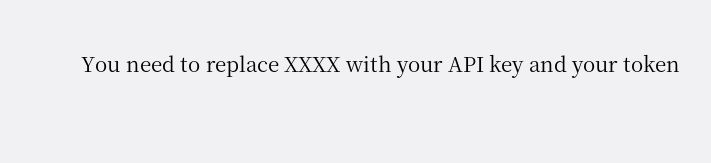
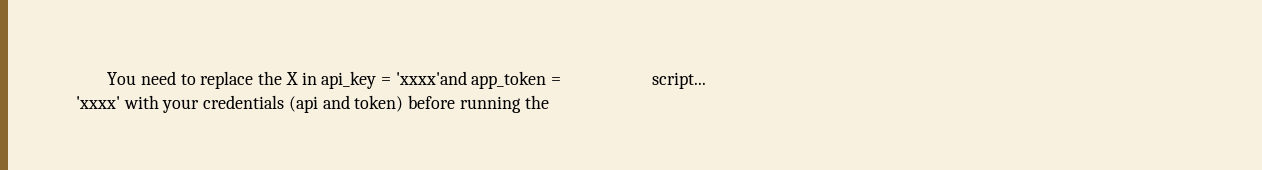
- You need to replace XXXX with your API key and your token
+ You need to replace the X in api_key = 'xxxx'and app_token = 'xxxx' with your credentials (api and token) before running the script...

